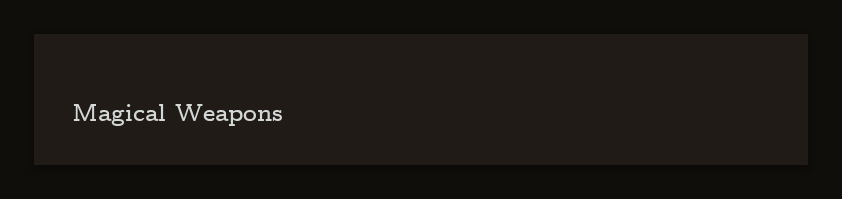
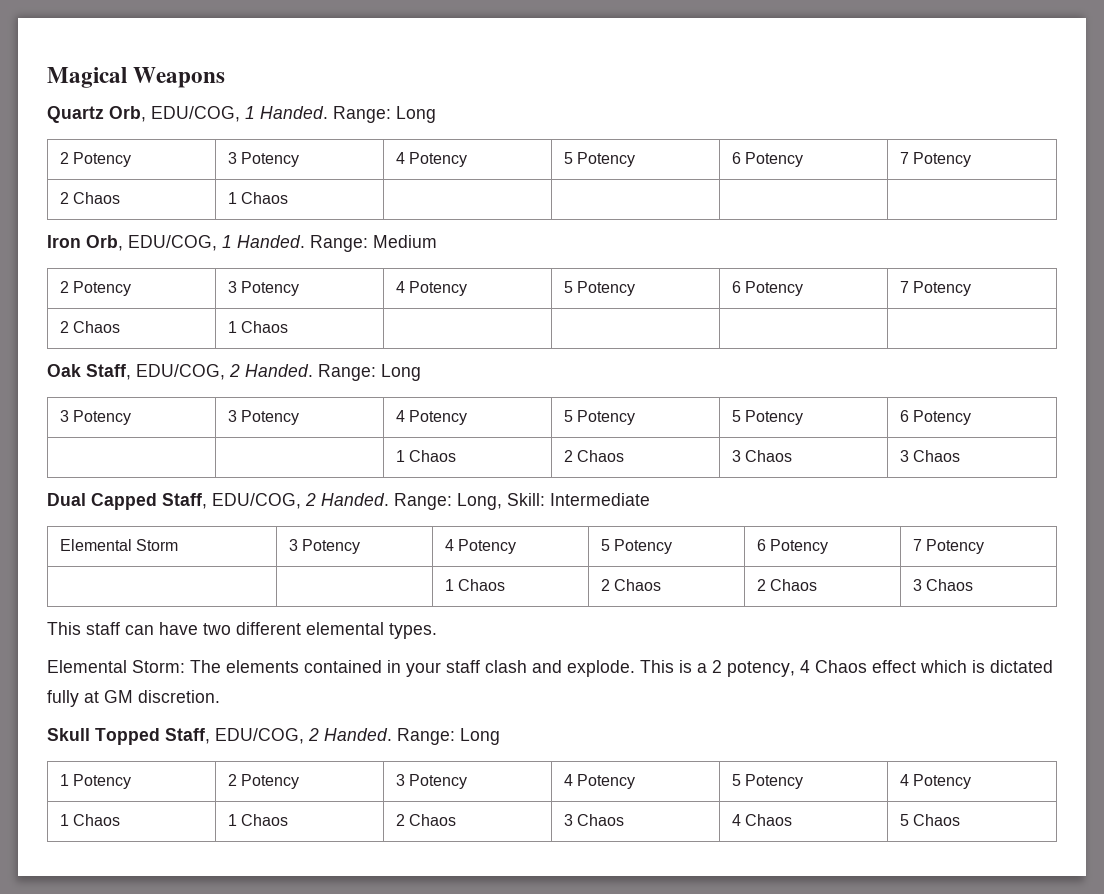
+ Quartz Orb, EDU/COG, 1 Handed. Range: Long
+ 2 Potency | 3 Potency | 4 Potency | 5 Potency | 6 Potency | 7 Potency
+ 2 Chaos | 1 Chaos | | | |
+ Iron Orb, EDU/COG, 1 Handed. Range: Medium
+ 2 Potency | 3 Potency | 4 Potency | 5 Potency | 6 Potency | 7 Potency
+ 2 Chaos | 1 Chaos | | | |
+ Oak Staff, EDU/COG, 2 Handed. Range: Long
+ 3 Potency | 3 Potency | 4 Potency | 5 Potency | 5 Potency | 6 Potency
+ | | 1 Chaos | 2 Chaos | 3 Chaos | 3 Chaos
+ Dual Capped Staff, EDU/COG, 2 Handed. Range: Long, Skill: Intermediate
+ Elemental Storm | 3 Potency | 4 Potency | 5 Potency | 6 Potency | 7 Potency
+ | | 1 Chaos | 2 Chaos | 2 Chaos | 3 Chaos
+ This staff can have two different elemental types.
+ Elemental Storm: The elements contained in your staff clash and explode. This is a 2 potency, 4 Chaos effect which is dictated fully at GM discretion.
+ Skull Topped Staff, EDU/COG, 2 Handed. Range: Long
+ 1 Potency | 2 Potency | 3 Potency | 4 Potency | 5 Potency | 4 Potency
+ 1 Chaos | 1 Chaos | 2 Chaos | 3 Chaos | 4 Chaos | 5 Chaos

